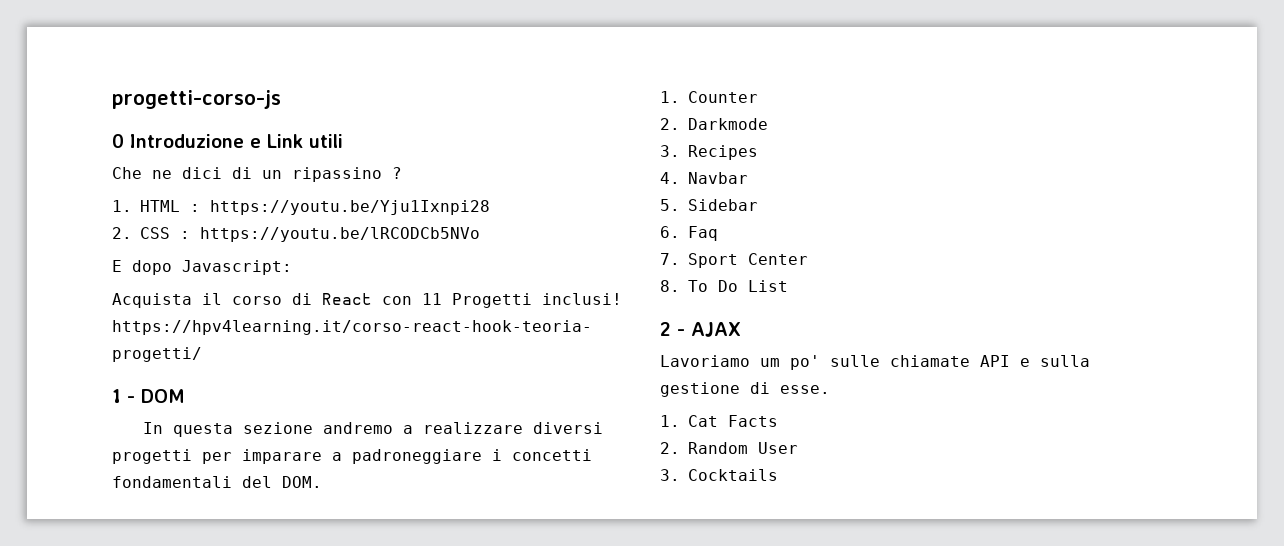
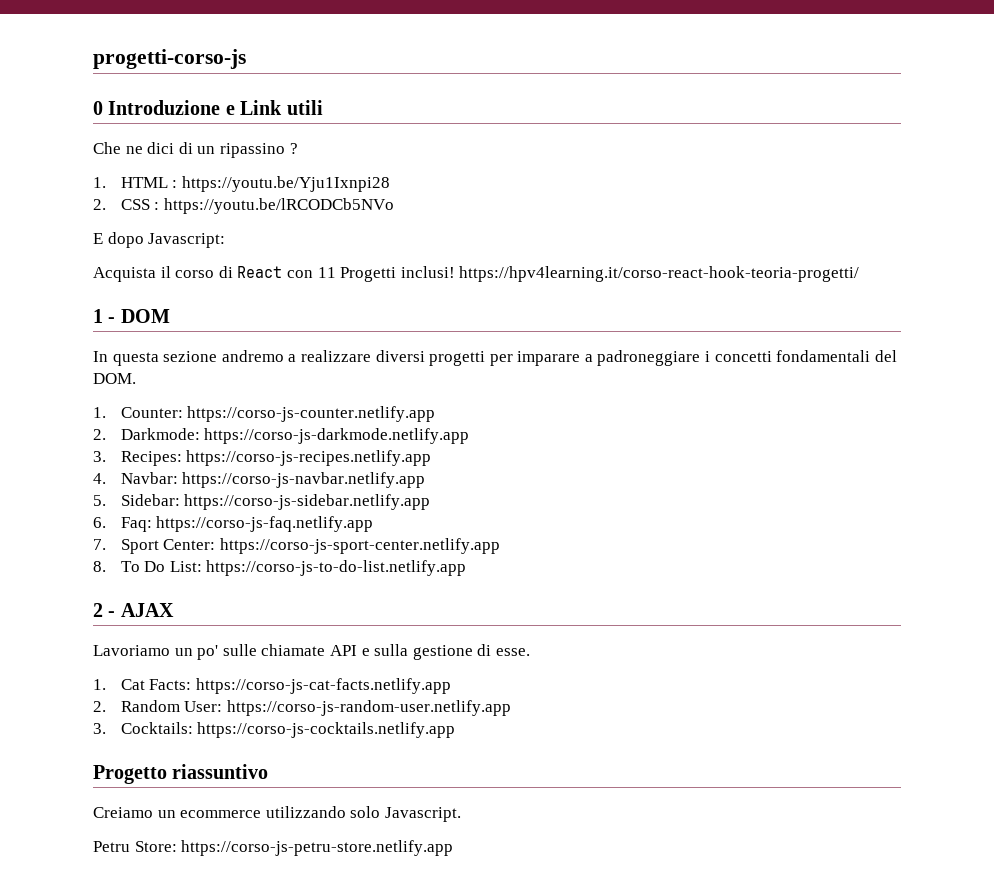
- 1. Counter
- 2. Darkmode
- 3. Recipes
+ 1. Counter: https://corso-js-counter.netlify.app
+ 2. Darkmode: https://corso-js-darkmode.netlify.app
+ 3. Recipes: https://corso-js-recipes.netlify.app
- 4. Navbar
+ 4. Navbar: https://corso-js-navbar.netlify.app
- 5. Sidebar
+ 5. Sidebar: https://corso-js-sidebar.netlify.app
- 6. Faq
+ 6. Faq: https://corso-js-faq.netlify.app
- 7. Sport Center
+ 7. Sport Center: https://corso-js-sport-center.netlify.app
- 8. To Do List
+ 8. To Do List: https://corso-js-to-do-list.netlify.app
- Lavoriamo um po' sulle chiamate API e sulla gestione di esse.
+ Lavoriamo un po' sulle chiamate API e sulla gestione di esse.
- 1. Cat Facts
+ 1. Cat Facts: https://corso-js-cat-facts.netlify.app
- 2. Random User
- 3. Cocktails
+ 2. Random User: https://corso-js-random-user.netlify.app
+ 3. Cocktails: https://corso-js-cocktails.netlify.app
+ Progetto riassuntivo
+ Creiamo un ecommerce utilizzando solo Javascript.
+ Petru Store: https://corso-js-petru-store.netlify.app

